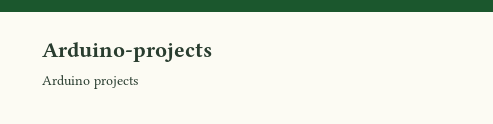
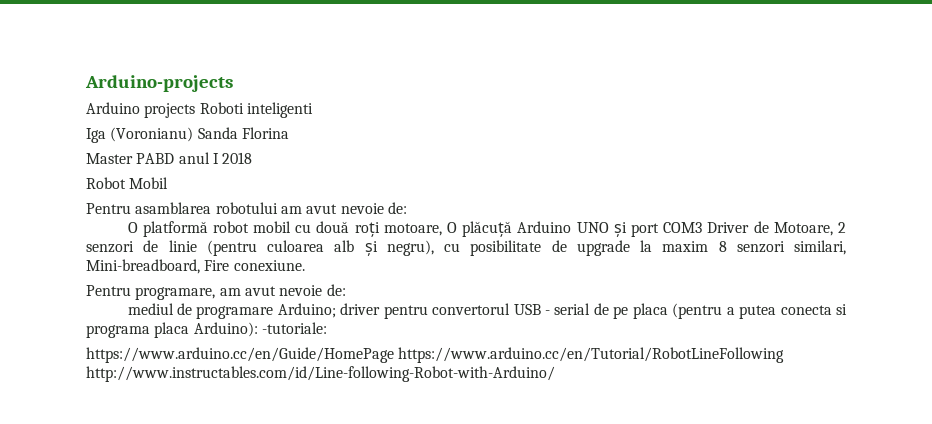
- Arduino projects
+ Arduino projects Roboti inteligenti
+ Iga (Voronianu) Sanda Florina
+ Master PABD anul I 2018
+ Robot Mobil
+ Pentru asamblarea robotului am avut nevoie de:
+ O platformă robot mobil cu două roți motoare, O plăcuță Arduino UNO și port COM3 Driver de Motoare, 2 senzori de linie (pentru culoarea alb și negru), cu posibilitate de upgrade la maxim 8 senzori similari, Mini-breadboard, Fire conexiune.
+ Pentru programare, am avut nevoie de:
+ mediul de programare Arduino; driver pentru convertorul USB - serial de pe placa (pentru a putea conecta si programa placa Arduino): -tutoriale:
+ https://www.arduino.cc/en/Guide/HomePage https://www.arduino.cc/en/Tutorial/RobotLineFollowing http://www.instructables.com/id/Line-following-Robot-with-Arduino/

